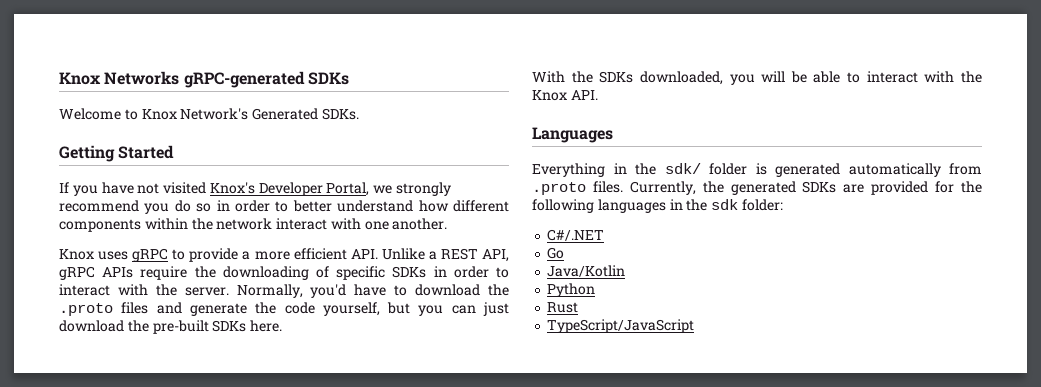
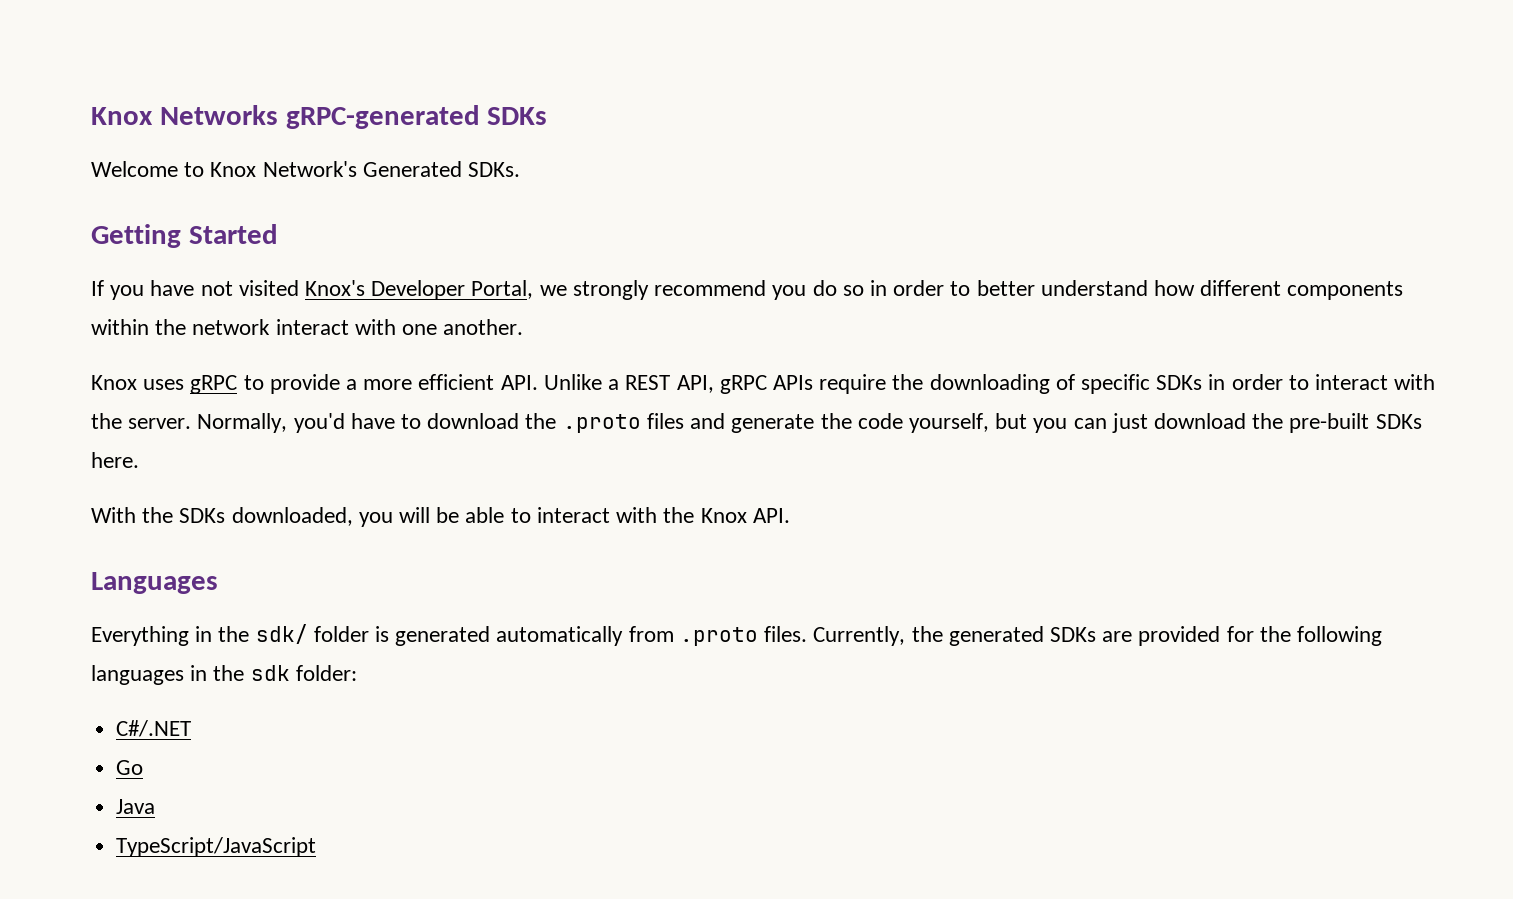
- Java/Kotlin
- Python
- Rust
+ Java

